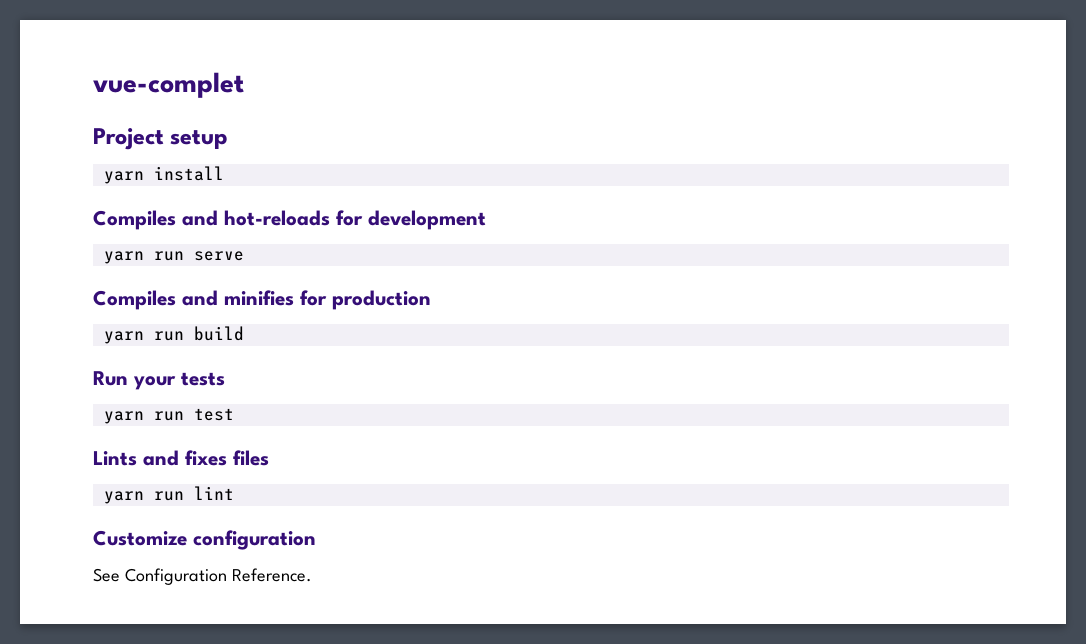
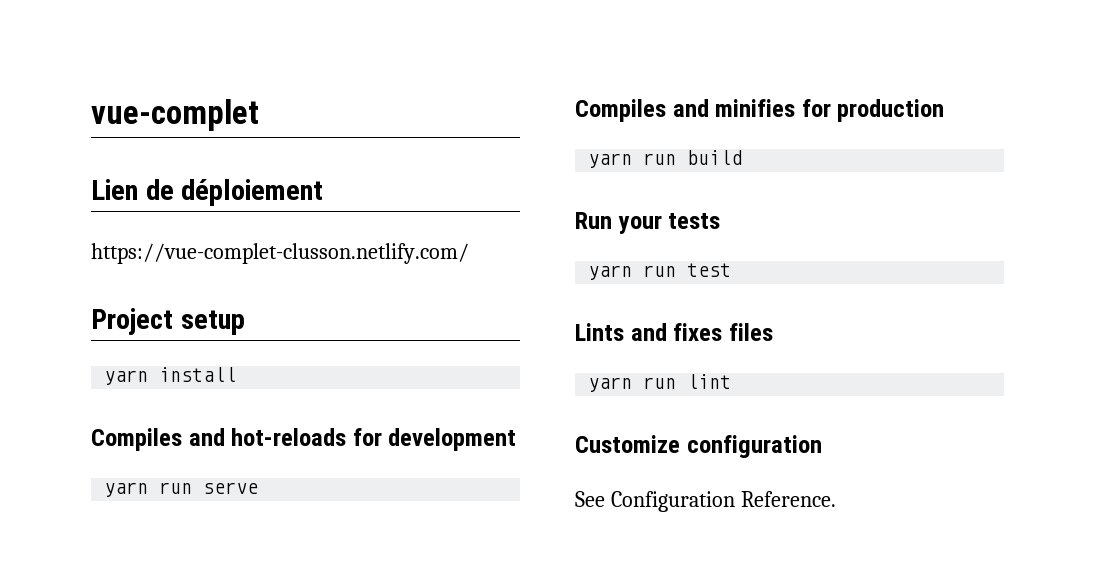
+ Lien de déploiement
+ https://vue-complet-clusson.netlify.com/

